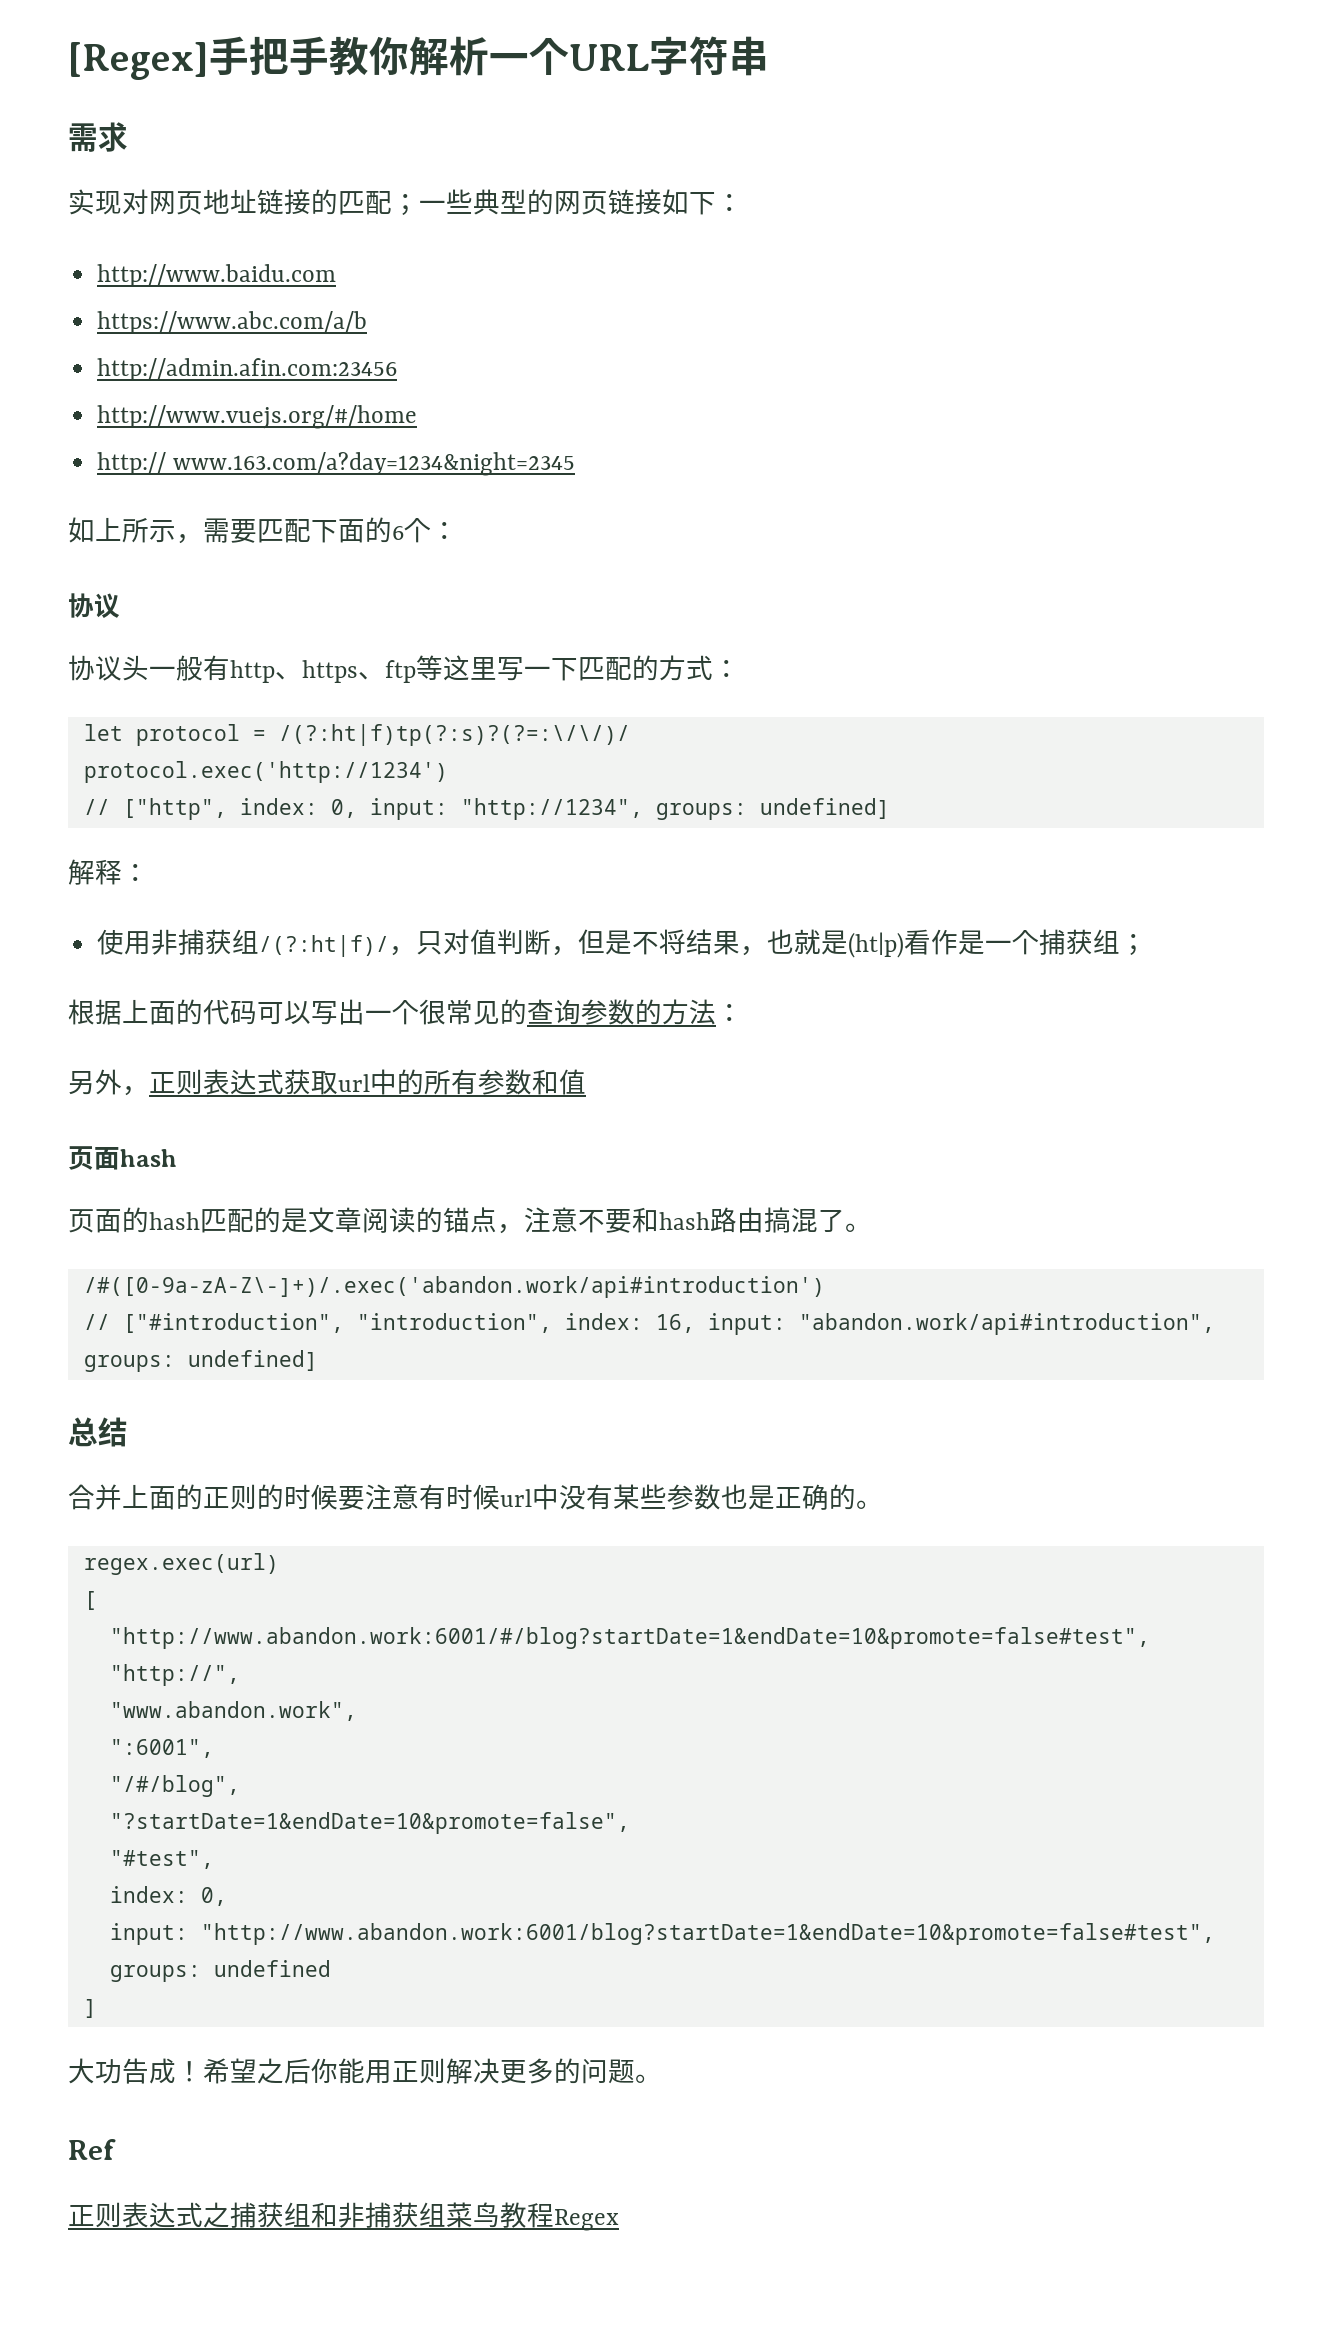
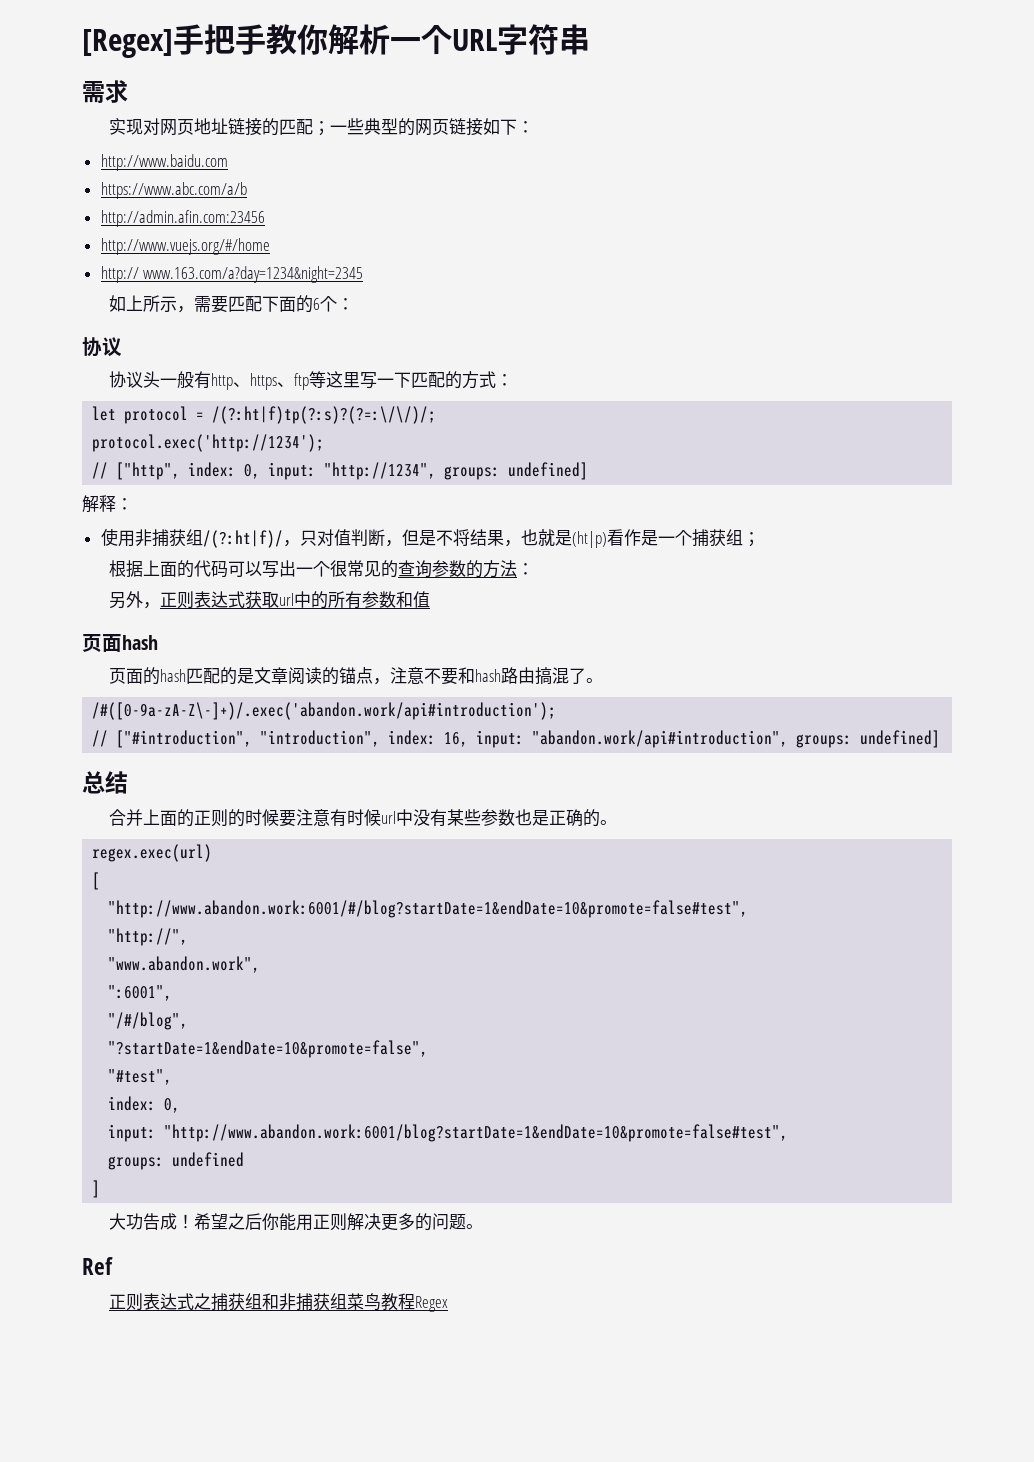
- let protocol = /(?:ht|f)tp(?:s)?(?=:\/\/)/
- protocol.exec('http://1234')
+ let protocol = /(?:ht|f)tp(?:s)?(?=:\/\/)/;
+ protocol.exec('http://1234');
- /#([0-9a-zA-Z\-]+)/.exec('abandon.work/api#introduction')
+ /#([0-9a-zA-Z\-]+)/.exec('abandon.work/api#introduction');

